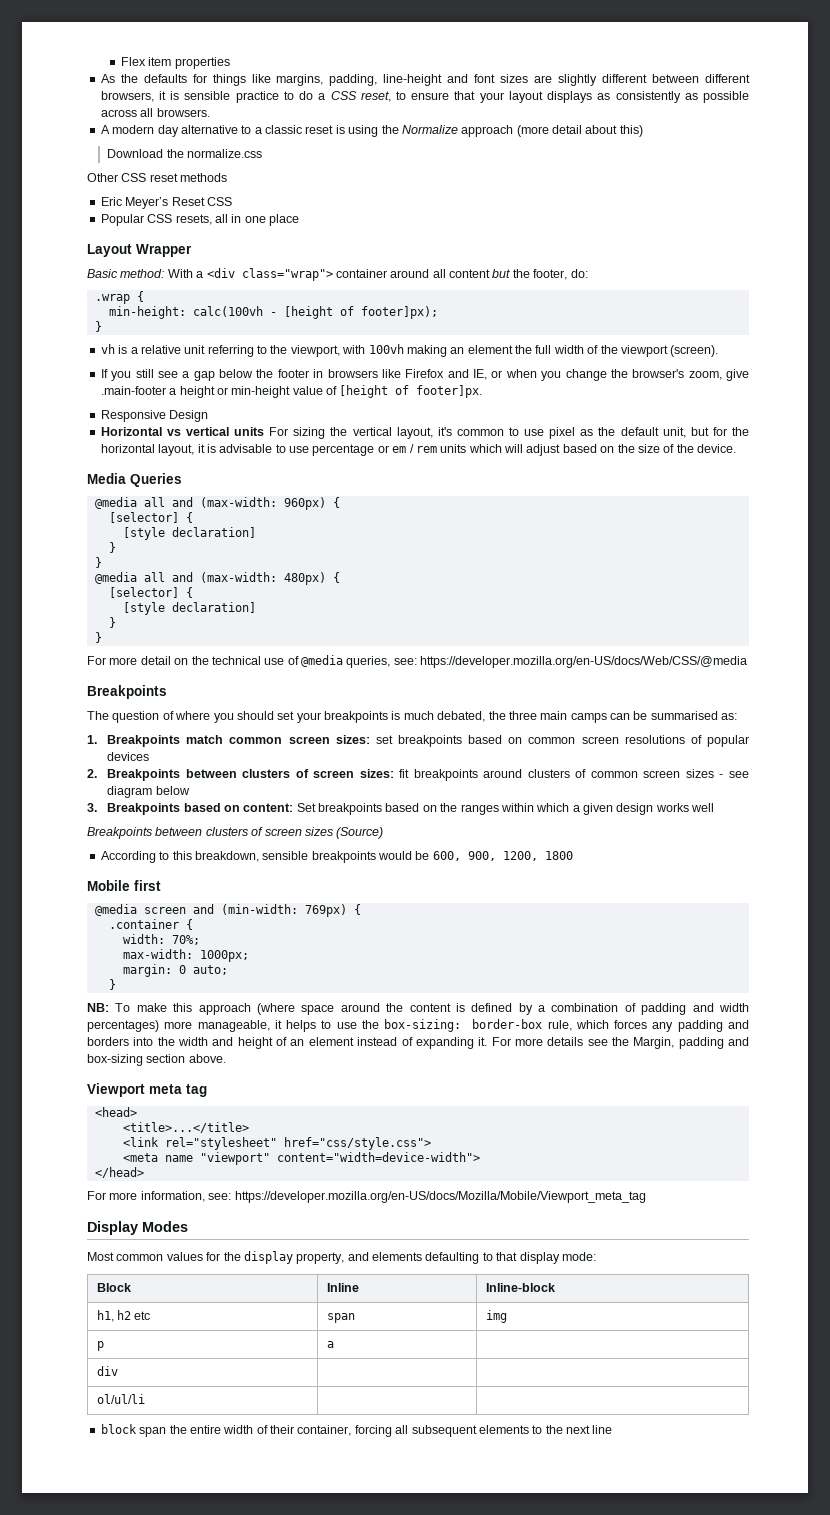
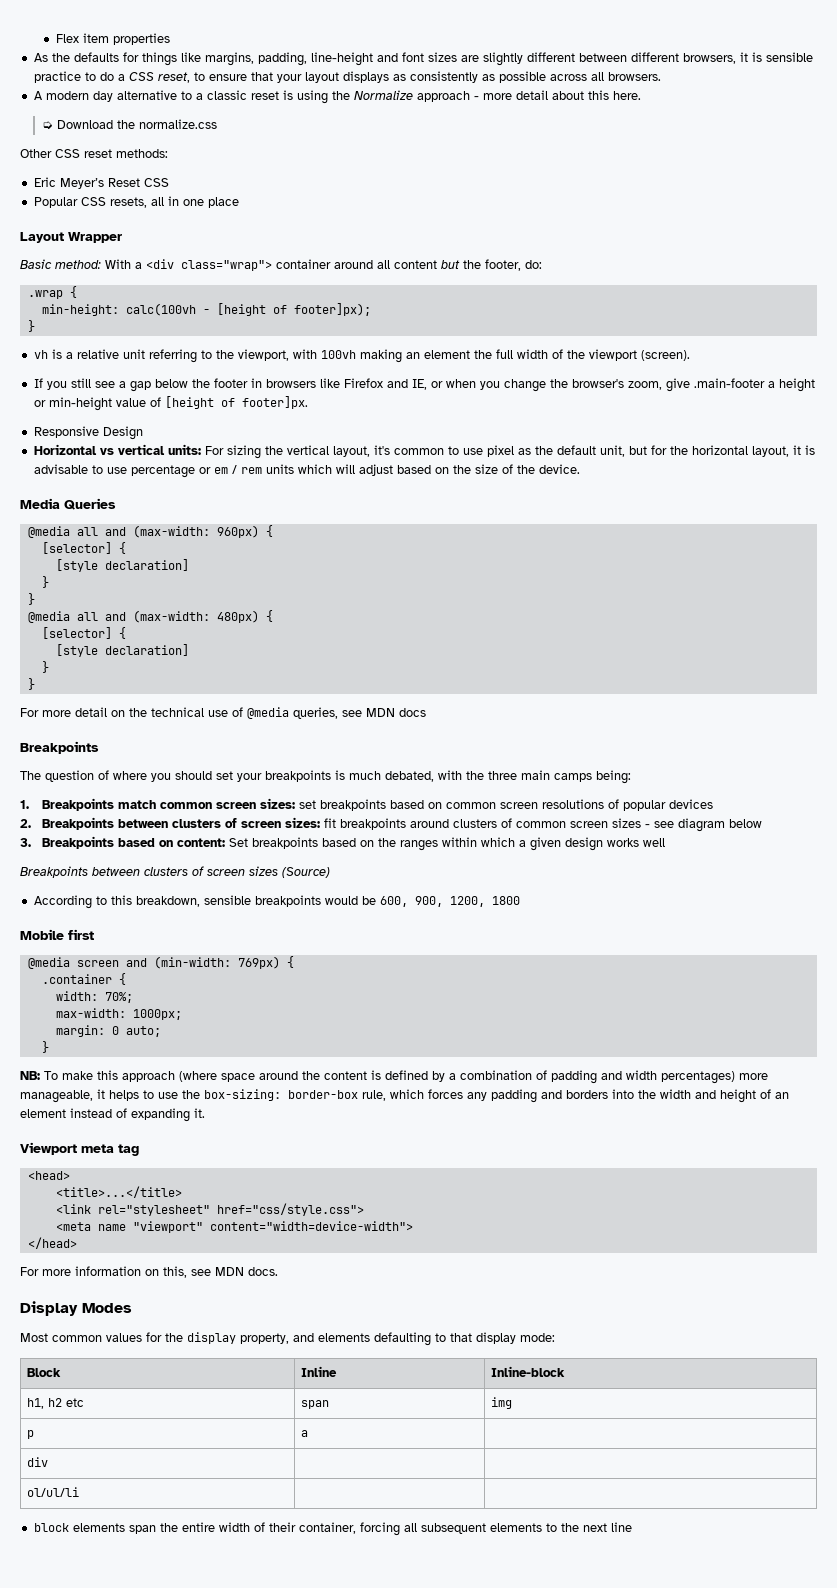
- A modern day alternative to a classic reset is using the Normalize approach (more detail about this)
- Download the normalize.css
+ A modern day alternative to a classic reset is using the Normalize approach - more detail about this here.
+ ➭ Download the normalize.css
- Other CSS reset methods
+ Other CSS reset methods:
- Horizontal vs vertical units For sizing the vertical layout, it's common to use pixel as the default unit, but for the horizontal layout, it is advisable to use percentage or em / rem units which will adjust based on the size of the device.
+ Horizontal vs vertical units: For sizing the vertical layout, it's common to use pixel as the default unit, but for the horizontal layout, it is advisable to use percentage or em / rem units which will adjust based on the size of the device.
- For more detail on the technical use of @media queries, see: https://developer.mozilla.org/en-US/docs/Web/CSS/@media
+ For more detail on the technical use of @media queries, see MDN docs
- The question of where you should set your breakpoints is much debated, the three main camps can be summarised as:
+ The question of where you should set your breakpoints is much debated, with the three main camps being:
- For more details see the Margin, padding and box-sizing section above.
- For more information, see: https://developer.mozilla.org/en-US/docs/Mozilla/Mobile/Viewport_meta_tag
+ For more information on this, see MDN docs.
- block span the entire width of their container, forcing all subsequent elements to the next line
+ block elements span the entire width of their container, forcing all subsequent elements to the next line

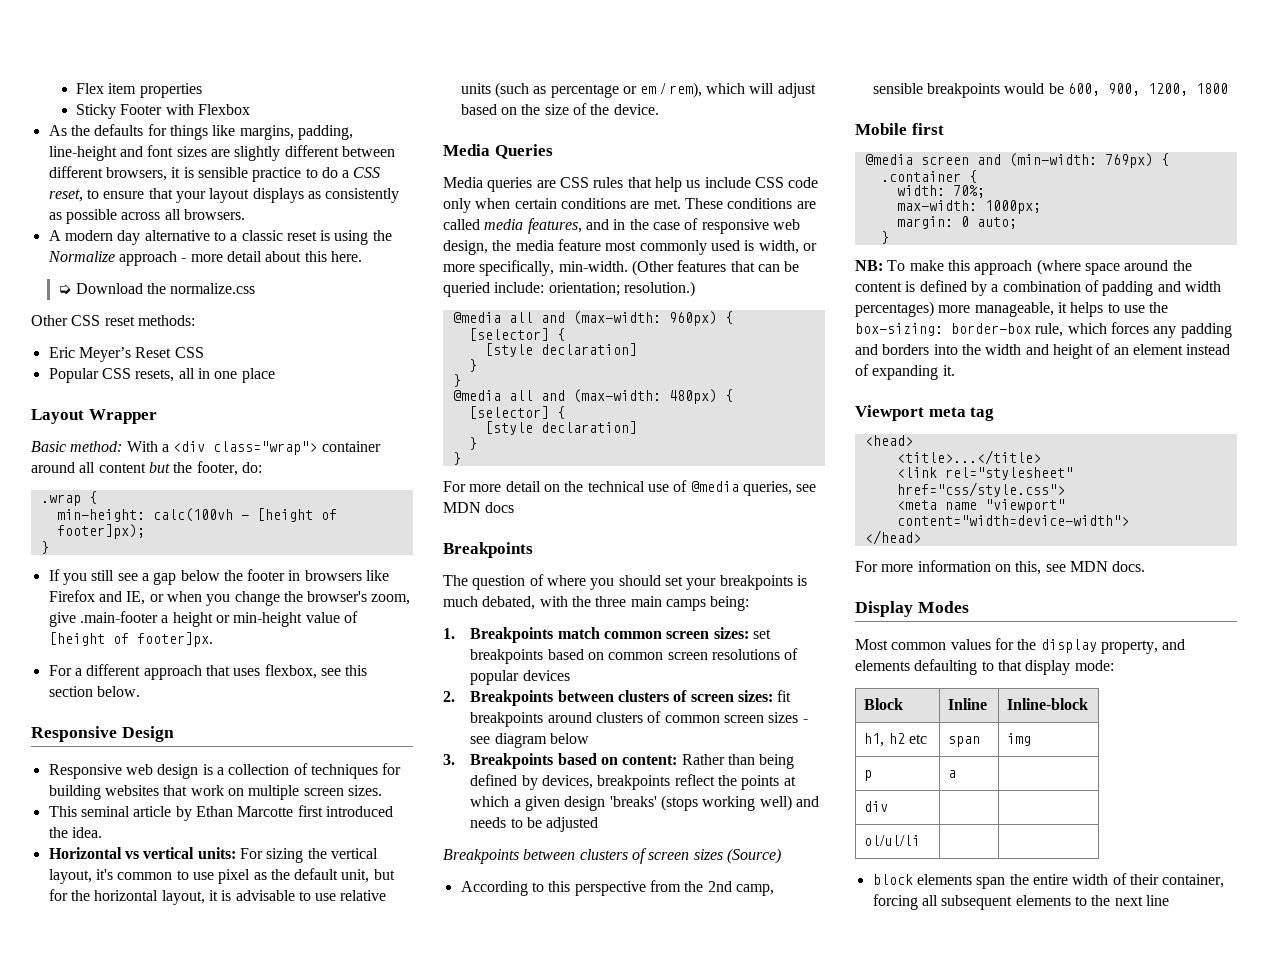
+ Sticky Footer with Flexbox
- vh is a relative unit referring to the viewport, with 100vh making an element the full width of the viewport (screen).
+ For a different approach that uses flexbox, see this section below.
  Responsive Design
+ Responsive web design is a collection of techniques for building websites that work on multiple screen sizes.
+ This seminal article by Ethan Marcotte first introduced the idea.
- Horizontal vs vertical units: For sizing the vertical layout, it's common to use pixel as the default unit, but for the horizontal layout, it is advisable to use percentage or em / rem units which will adjust based on the size of the device.
+ Horizontal vs vertical units: For sizing the vertical layout, it's common to use pixel as the default unit, but for the horizontal layout, it is advisable to use relative units (such as percentage or em / rem), which will adjust based on the size of the device.
+ Media queries are CSS rules that help us include CSS code only when certain conditions are met. These conditions are called media features, and in the case of responsive web design, the media feature most commonly used is width, or more specifically, min-width. (Other features that can be queried include: orientation; resolution.)
- 3. Breakpoints based on content: Set breakpoints based on the ranges within which a given design works well
+ 3. Breakpoints based on content: Rather than being defined by devices, breakpoints reflect the points at which a given design 'breaks' (stops working well) and needs to be adjusted
- According to this breakdown, sensible breakpoints would be 600, 900, 1200, 1800
+ According to this perspective from the 2nd camp, sensible breakpoints would be 600, 900, 1200, 1800

